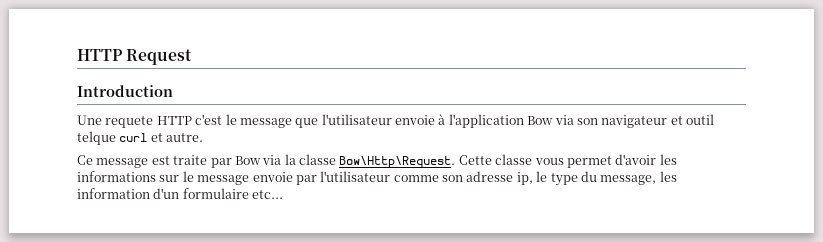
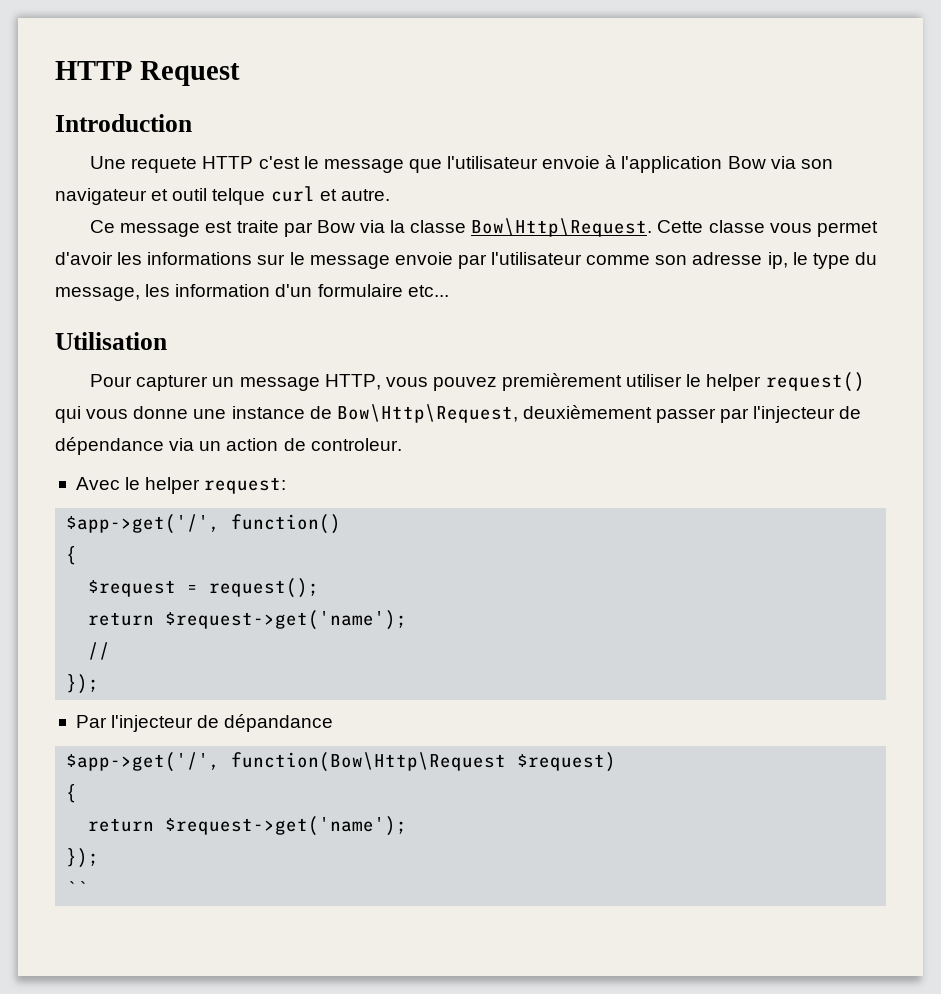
+ Utilisation
+ Pour capturer un message HTTP, vous pouvez premièrement utiliser le helper request() qui vous donne une instance de Bow\Http\Request, deuxièmement passer par l'injecteur de dépendance via un action de controleur.
+ Avec le helper request:
+ $app->get('/', function()
+ {
+ $request = request();
+ return $request->get('name');
+ //
+ });
+ Par l'injecteur de dépandance
+ $app->get('/', function(Bow\Http\Request $request)
+ {
+ return $request->get('name');
+ });
+ ``

